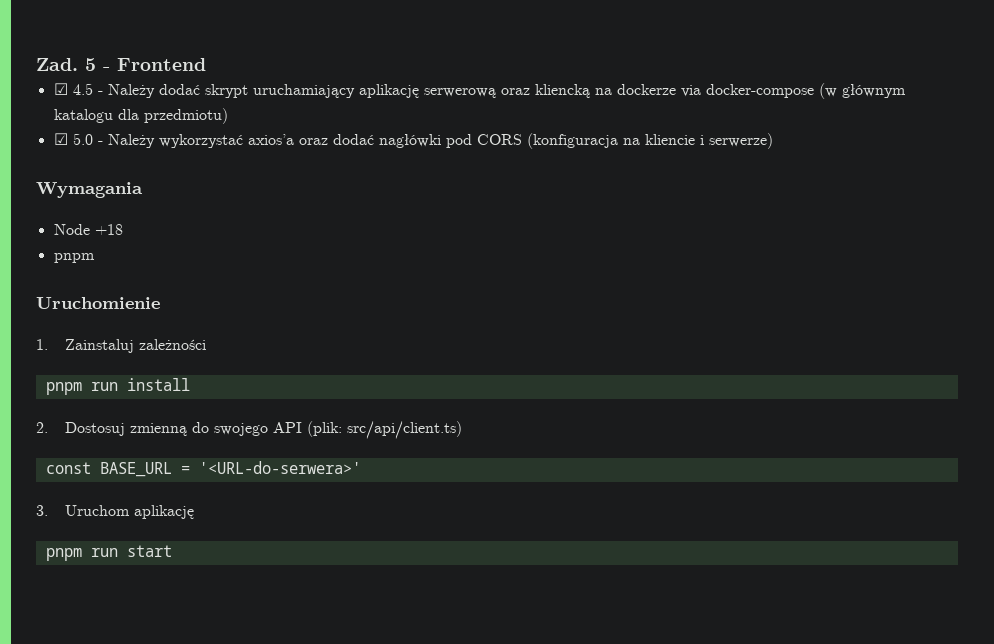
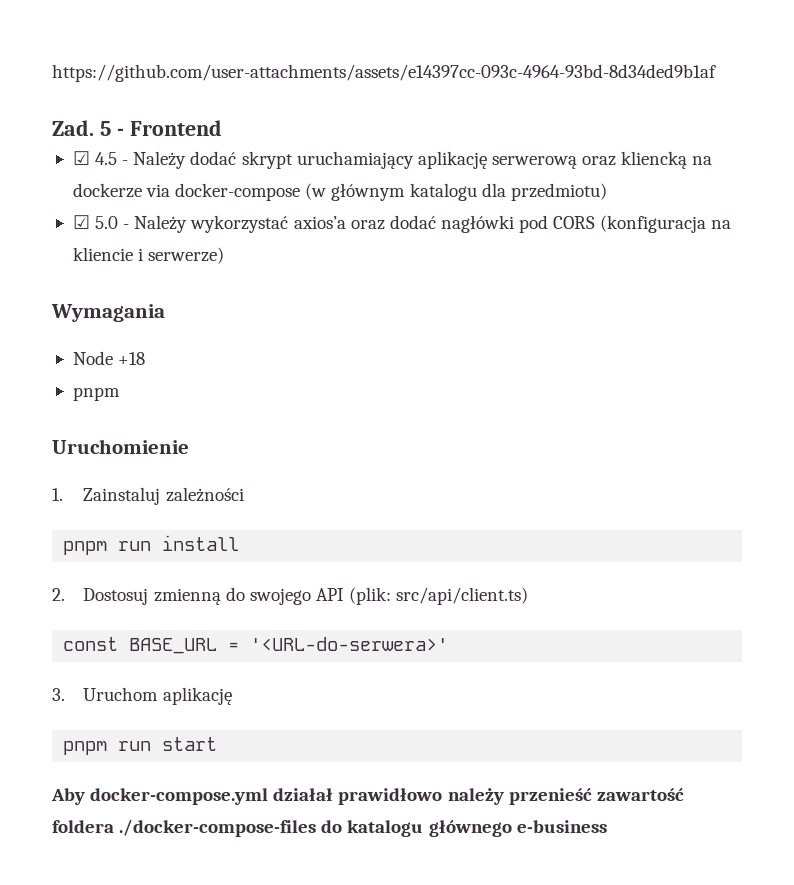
+ https://github.com/user-attachments/assets/e14397cc-093c-4964-93bd-8d34ded9b1af
+ Aby docker-compose.yml działał prawidłowo należy przenieść zawartość foldera ./docker-compose-files do katalogu głównego e-business

